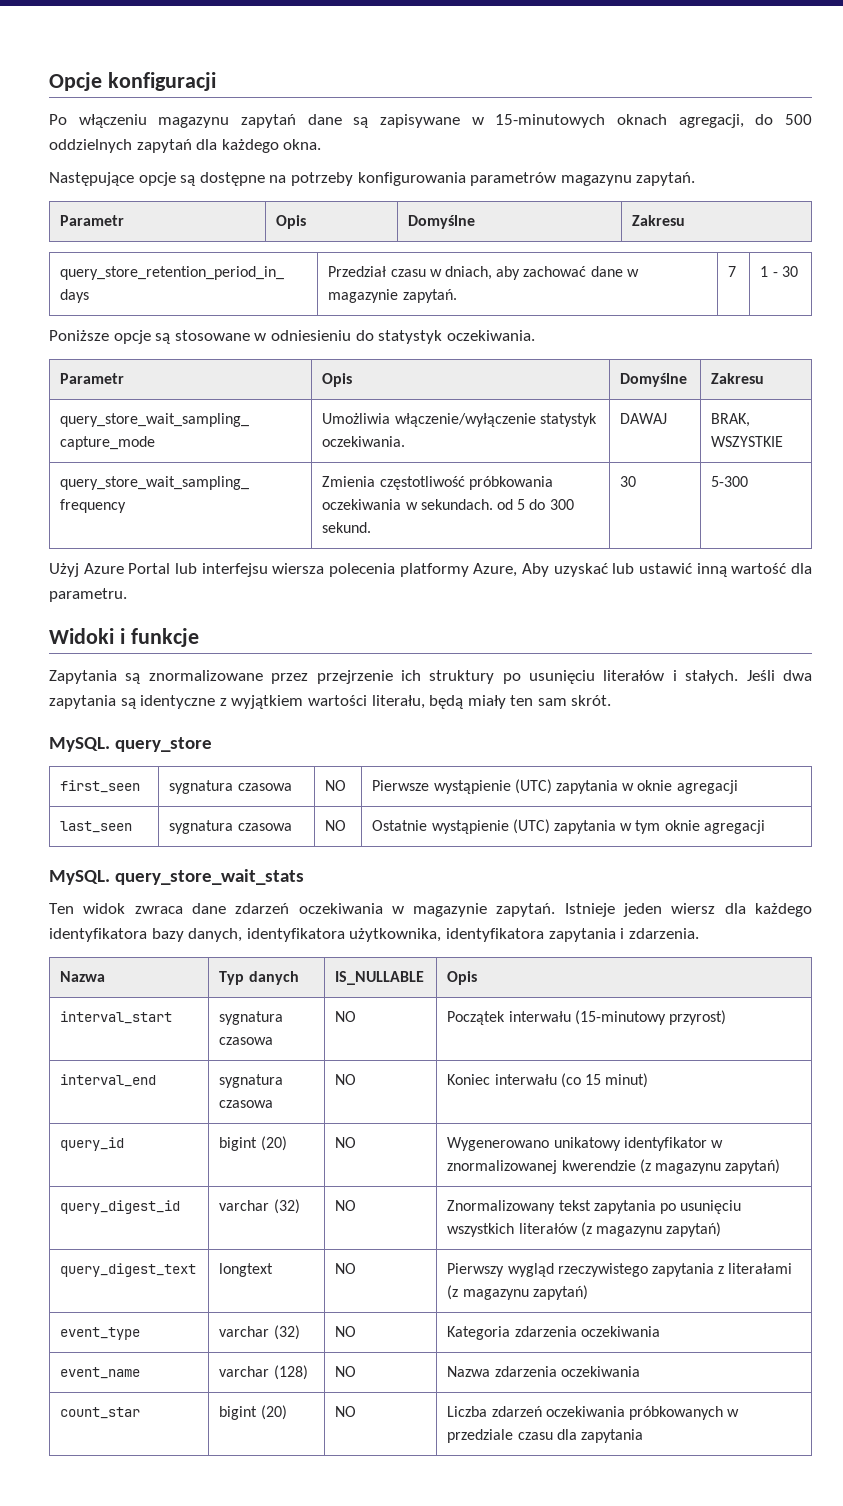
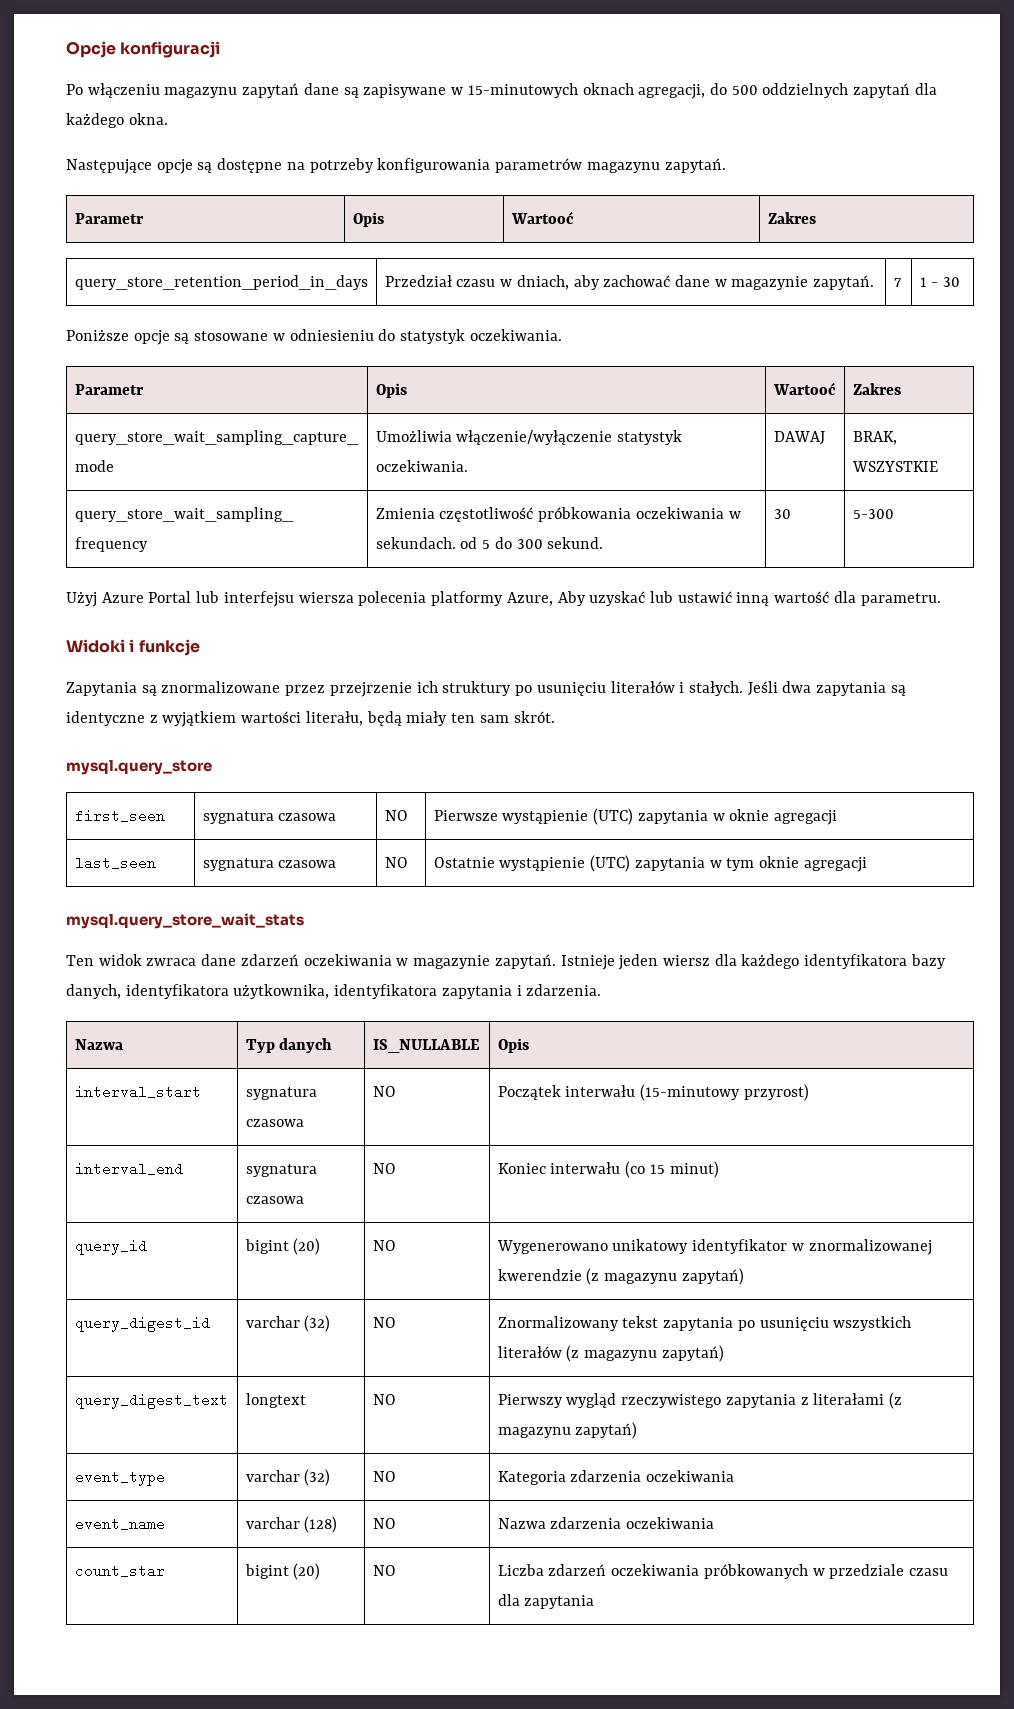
  Następujące opcje są dostępne na potrzeby konfigurowania parametrów magazynu zapytań.
- Parametr | Opis | Domyślne | Zakresu
+ Parametr | Opis | Wartooć | Zakres
  Poniższe opcje są stosowane w odniesieniu do statystyk oczekiwania.
- Parametr | Opis | Domyślne | Zakresu
+ Parametr | Opis | Wartooć | Zakres
- MySQL. query_store
+ mysql.query_store
- MySQL. query_store_wait_stats
+ mysql.query_store_wait_stats

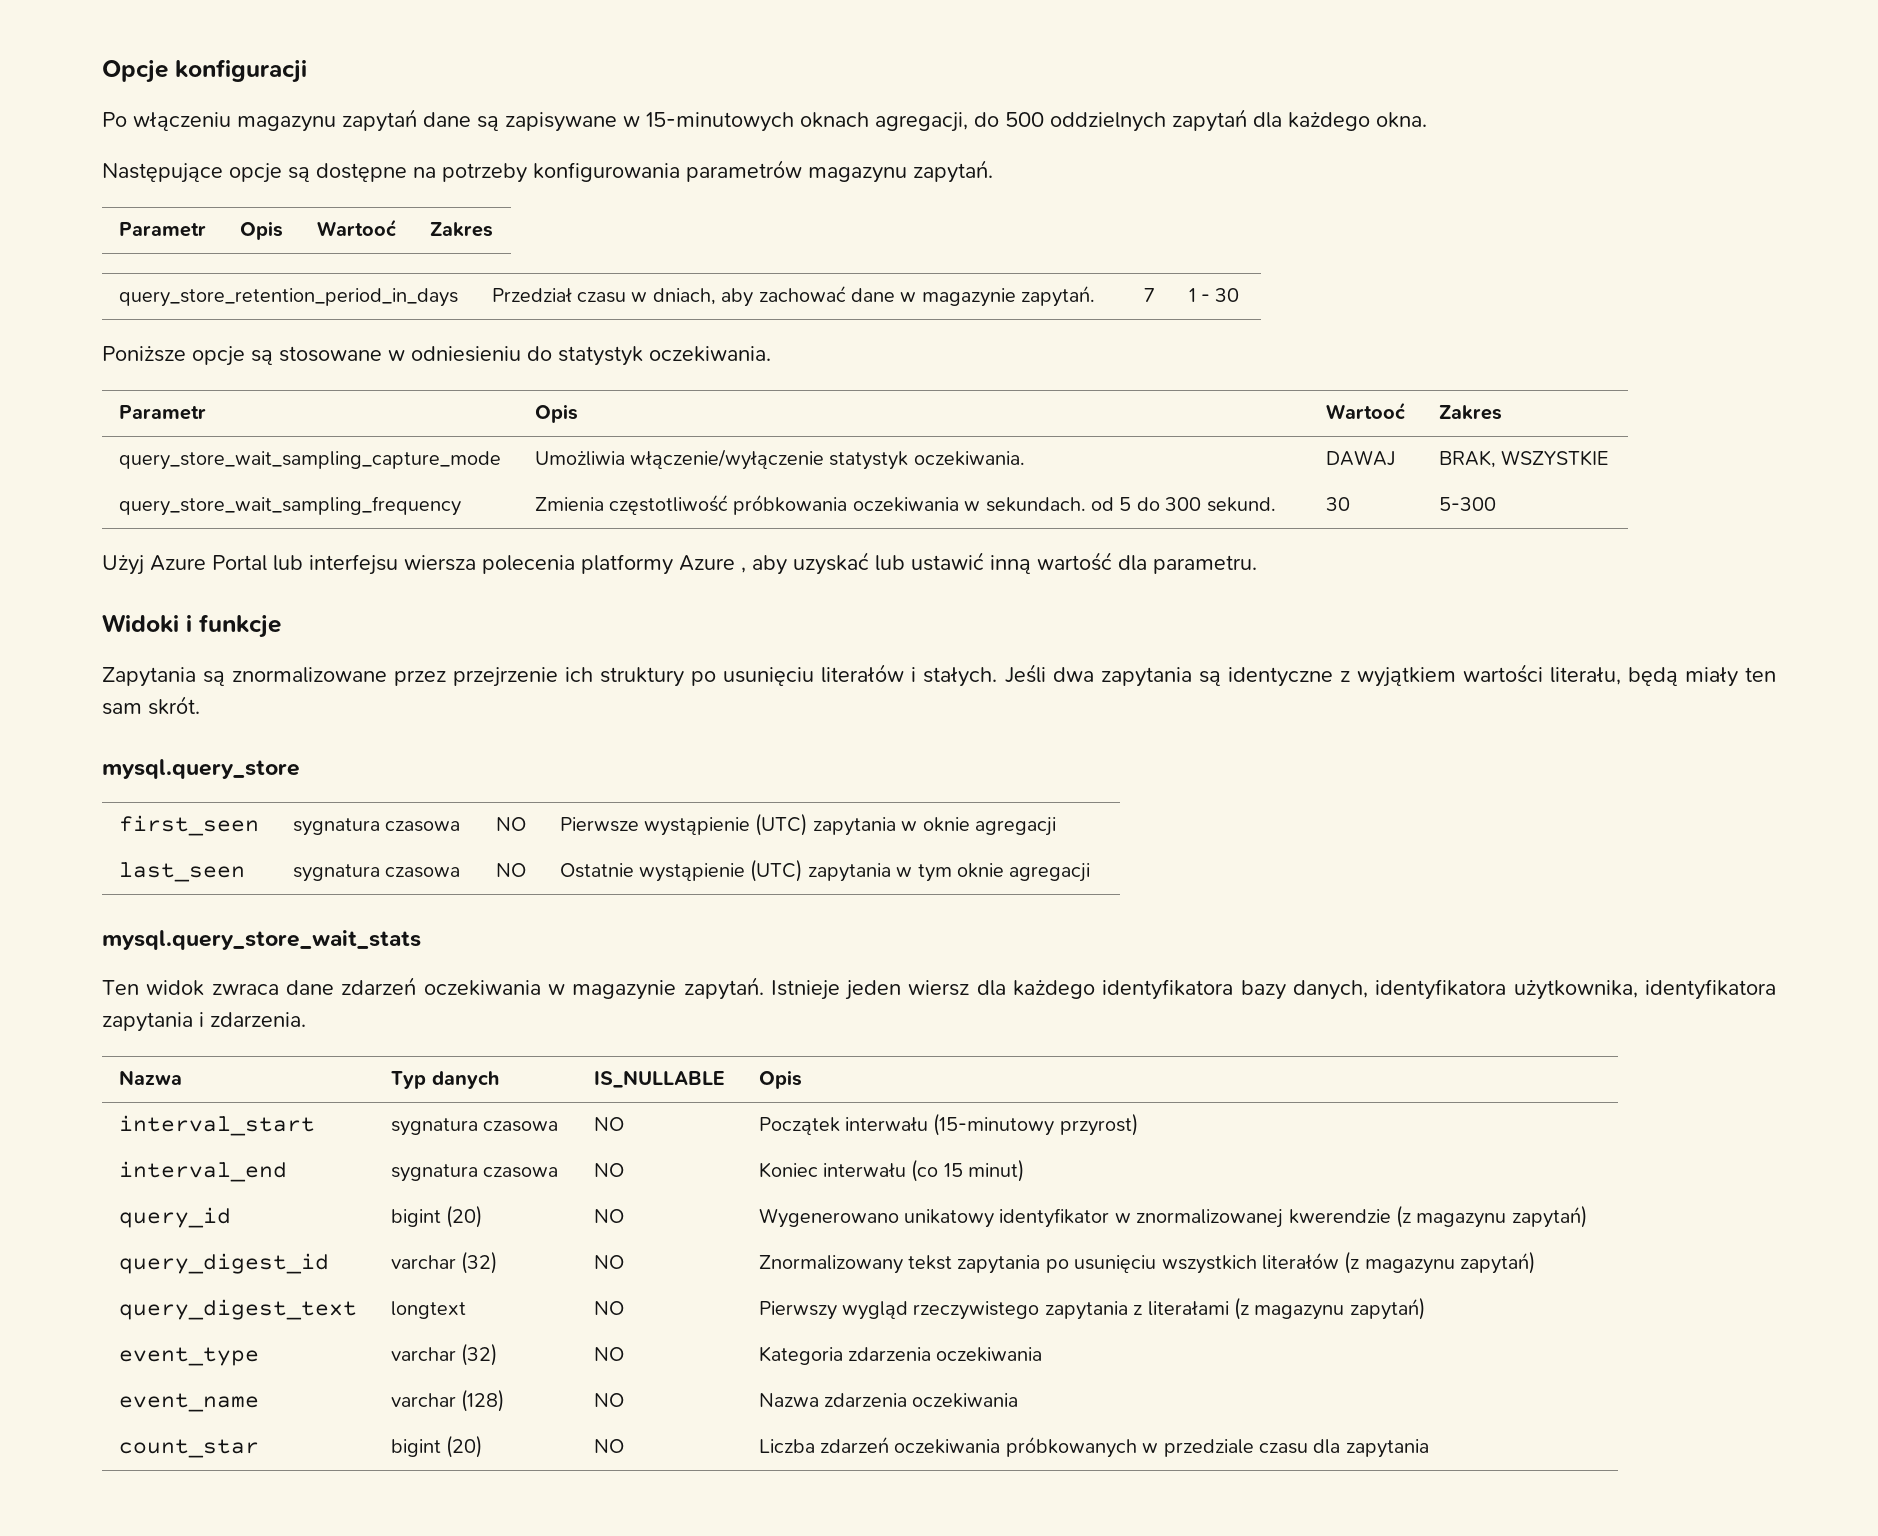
- Użyj Azure Portal lub interfejsu wiersza polecenia platformy Azure, Aby uzyskać lub ustawić inną wartość dla parametru.
+ Użyj Azure Portal lub interfejsu wiersza polecenia platformy Azure , aby uzyskać lub ustawić inną wartość dla parametru.

